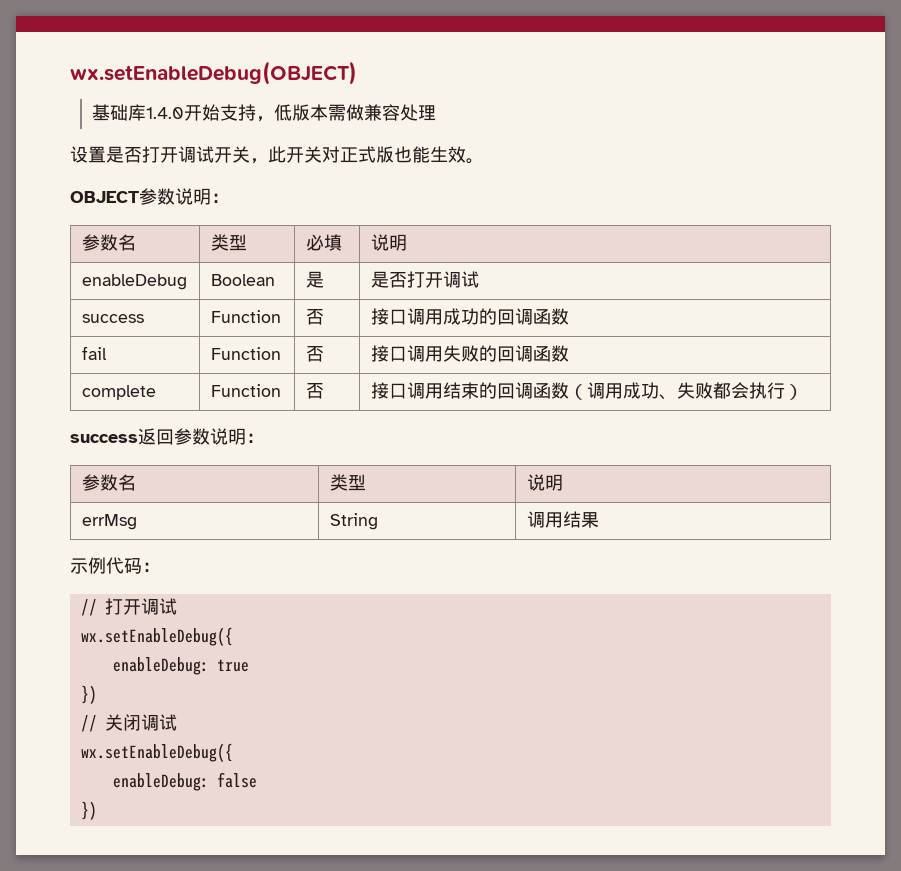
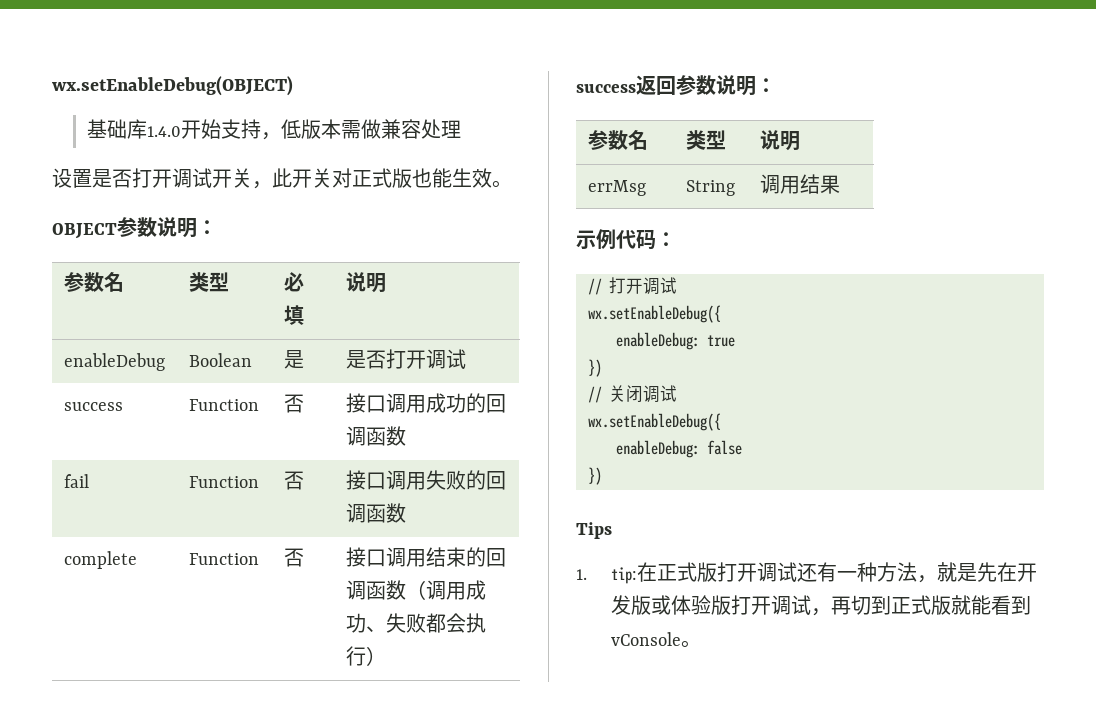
+ Tips
+ 1. tip:在正式版打开调试还有一种方法，就是先在开发版或体验版打开调试，再切到正式版就能看到vConsole。

